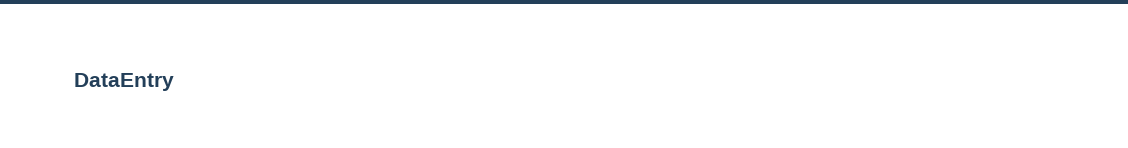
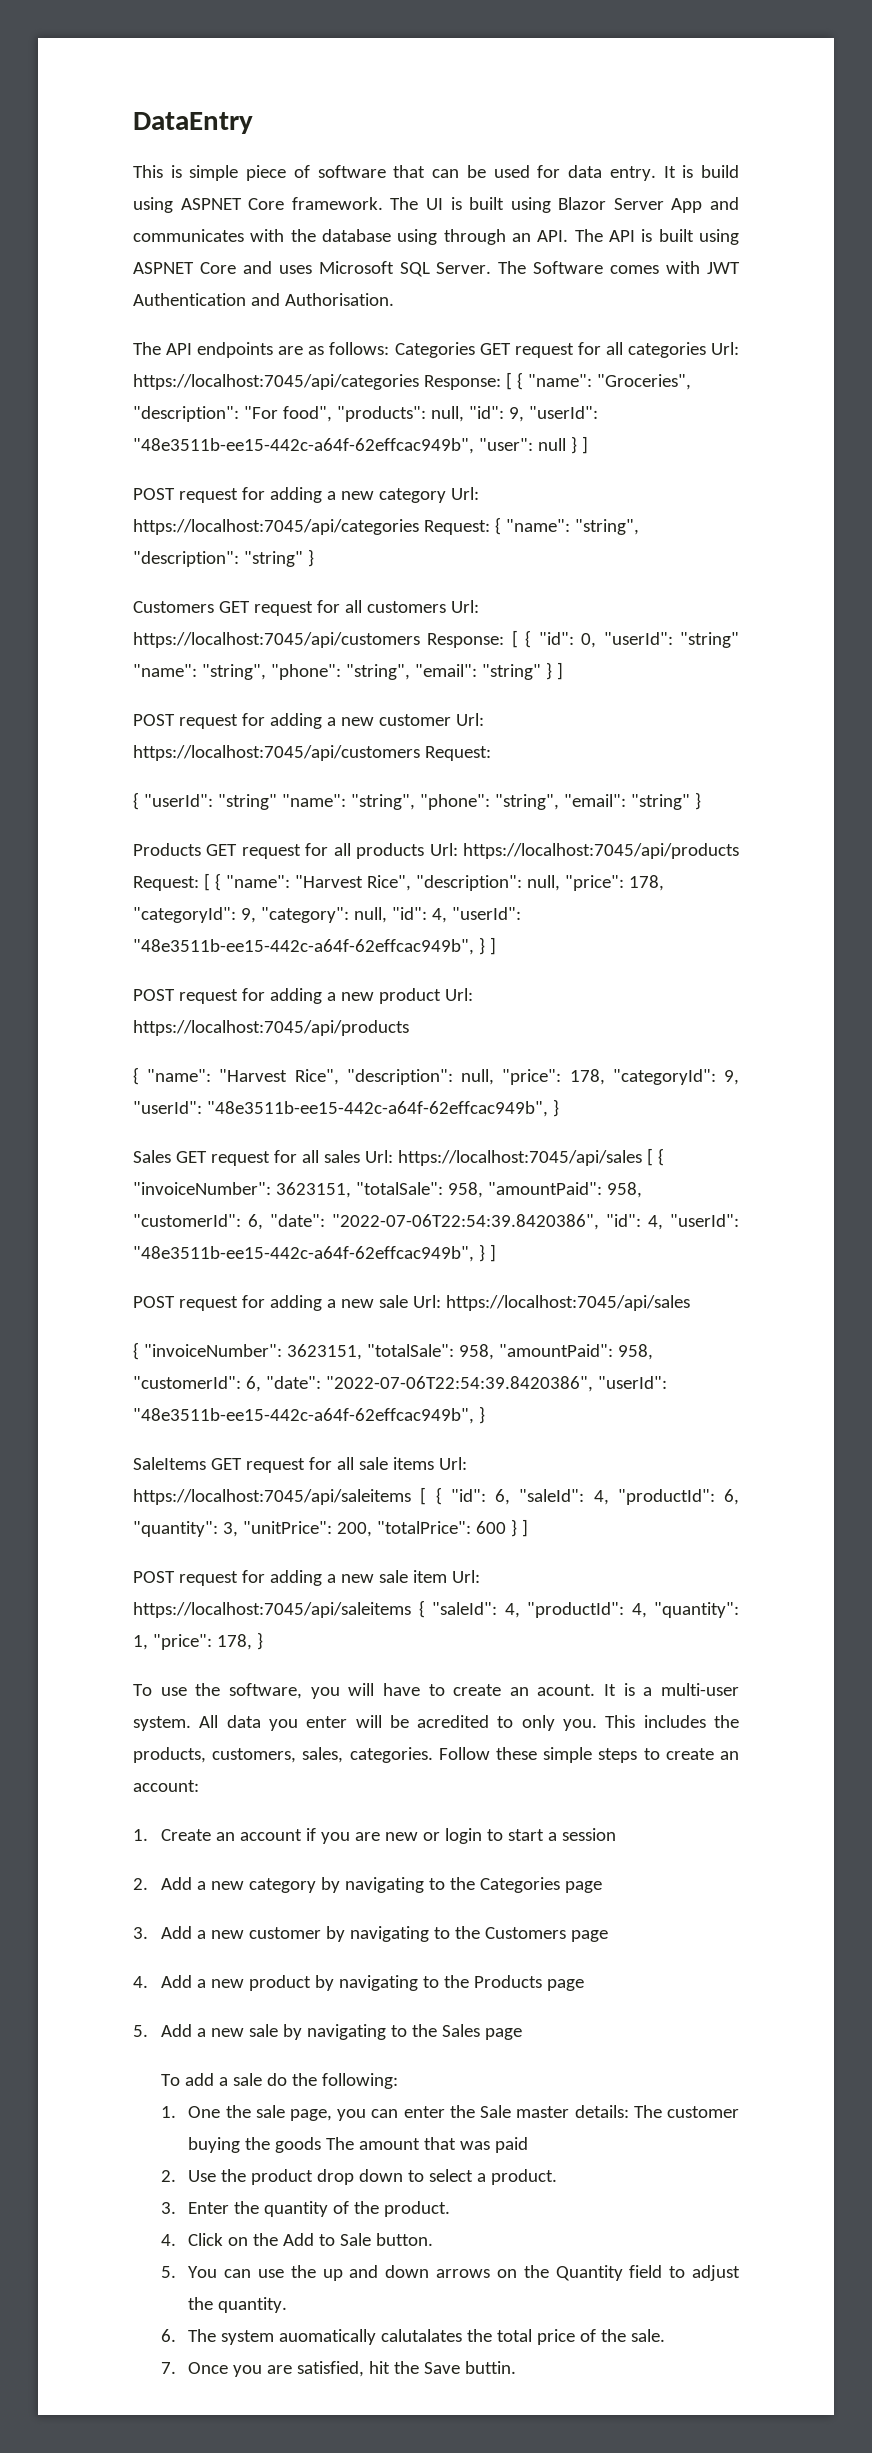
+ This is simple piece of software that can be used for data entry. It is build using ASPNET Core framework. The UI is built using Blazor Server App and communicates with the database using through an API. The API is built using ASPNET Core and uses Microsoft SQL Server. The Software comes with JWT Authentication and Authorisation.
+ The API endpoints are as follows: Categories GET request for all categories Url: https://localhost:7045/api/categories Response: [ { "name": "Groceries", "description": "For food", "products": null, "id": 9, "userId": "48e3511b-ee15-442c-a64f-62effcac949b", "user": null } ]
+ POST request for adding a new category Url: https://localhost:7045/api/categories Request: { "name": "string", "description": "string" }
+ Customers GET request for all customers Url: https://localhost:7045/api/customers Response: [ { "id": 0, "userId": "string" "name": "string", "phone": "string", "email": "string" } ]
+ POST request for adding a new customer Url: https://localhost:7045/api/customers Request:
+ { "userId": "string" "name": "string", "phone": "string", "email": "string" }
+ Products GET request for all products Url: https://localhost:7045/api/products Request: [ { "name": "Harvest Rice", "description": null, "price": 178, "categoryId": 9, "category": null, "id": 4, "userId": "48e3511b-ee15-442c-a64f-62effcac949b", } ]
+ POST request for adding a new product Url: https://localhost:7045/api/products
+ { "name": "Harvest Rice", "description": null, "price": 178, "categoryId": 9, "userId": "48e3511b-ee15-442c-a64f-62effcac949b", }
+ Sales GET request for all sales Url: https://localhost:7045/api/sales [ { "invoiceNumber": 3623151, "totalSale": 958, "amountPaid": 958, "customerId": 6, "date": "2022-07-06T22:54:39.8420386", "id": 4, "userId": "48e3511b-ee15-442c-a64f-62effcac949b", } ]
+ POST request for adding a new sale Url: https://localhost:7045/api/sales
+ { "invoiceNumber": 3623151, "totalSale": 958, "amountPaid": 958, "customerId": 6, "date": "2022-07-06T22:54:39.8420386", "userId": "48e3511b-ee15-442c-a64f-62effcac949b", }
+ SaleItems GET request for all sale items Url: https://localhost:7045/api/saleitems [ { "id": 6, "saleId": 4, "productId": 6, "quantity": 3, "unitPrice": 200, "totalPrice": 600 } ]
+ POST request for adding a new sale item Url: https://localhost:7045/api/saleitems { "saleId": 4, "productId": 4, "quantity": 1, "price": 178, }
+ To use the software, you will have to create an acount. It is a multi-user system. All data you enter will be acredited to only you. This includes the products, customers, sales, categories. Follow these simple steps to create an account:
+ 1. Create an account if you are new or login to start a session
+ 2. Add a new category by navigating to the Categories page
+ 3. Add a new customer by navigating to the Customers page
+ 4. Add a new product by navigating to the Products page
+ 5. Add a new sale by navigating to the Sales page
+ To add a sale do the following:
+ 1. One the sale page, you can enter the Sale master details: The customer buying the goods The amount that was paid
+ 2. Use the product drop down to select a product.
+ 3. Enter the quantity of the product.
+ 4. Click on the Add to Sale button.
+ 5. You can use the up and down arrows on the Quantity field to adjust the quantity.
+ 6. The system auomatically calutalates the total price of the sale.
+ 7. Once you are satisfied, hit the Save buttin.

